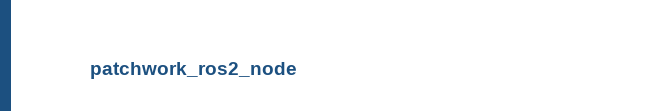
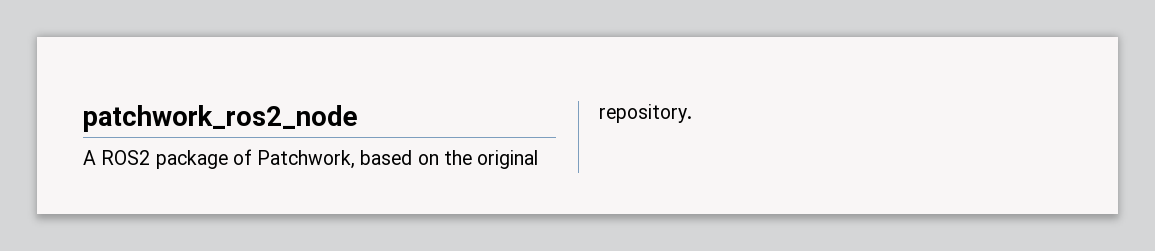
+ A ROS2 package of Patchwork, based on the original repository.

